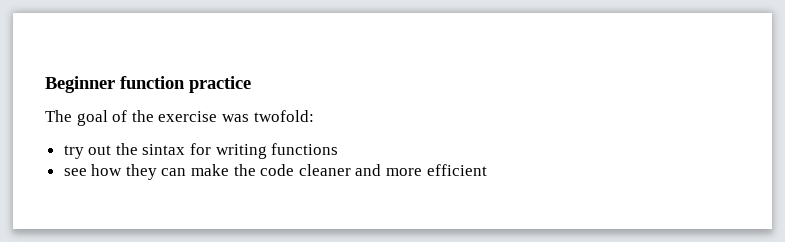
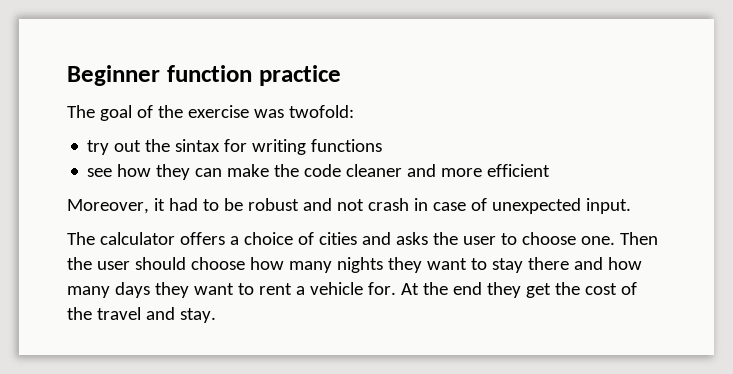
+ Moreover, it had to be robust and not crash in case of unexpected input.
+ The calculator offers a choice of cities and asks the user to choose one. Then the user should choose how many nights they want to stay there and how many days they want to rent a vehicle for. At the end they get the cost of the travel and stay.

